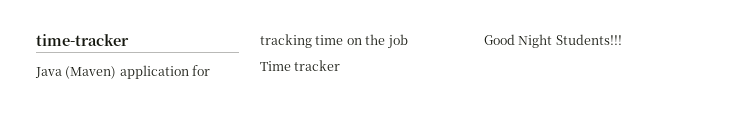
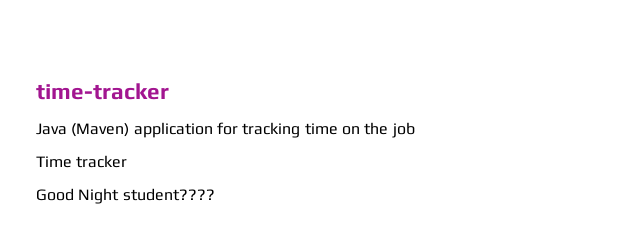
- Good Night Students!!!
+ Good Night student????

